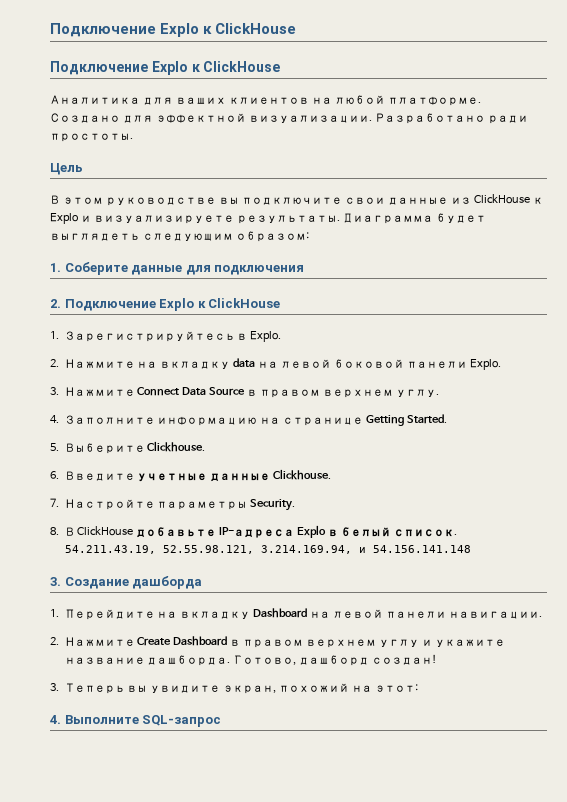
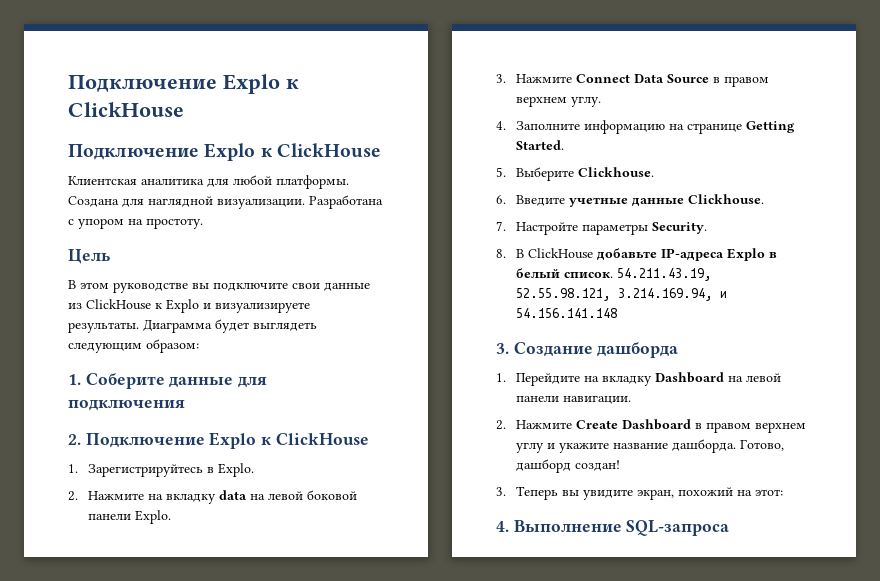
- Аналитика для ваших клиентов на любой платформе. Создано для эффектной визуализации. Разработано ради простоты.
+ Клиентская аналитика для любой платформы. Создана для наглядной визуализации. Разработана с упором на простоту.
- 4. Выполните SQL-запрос
+ 4. Выполнение SQL-запроса

